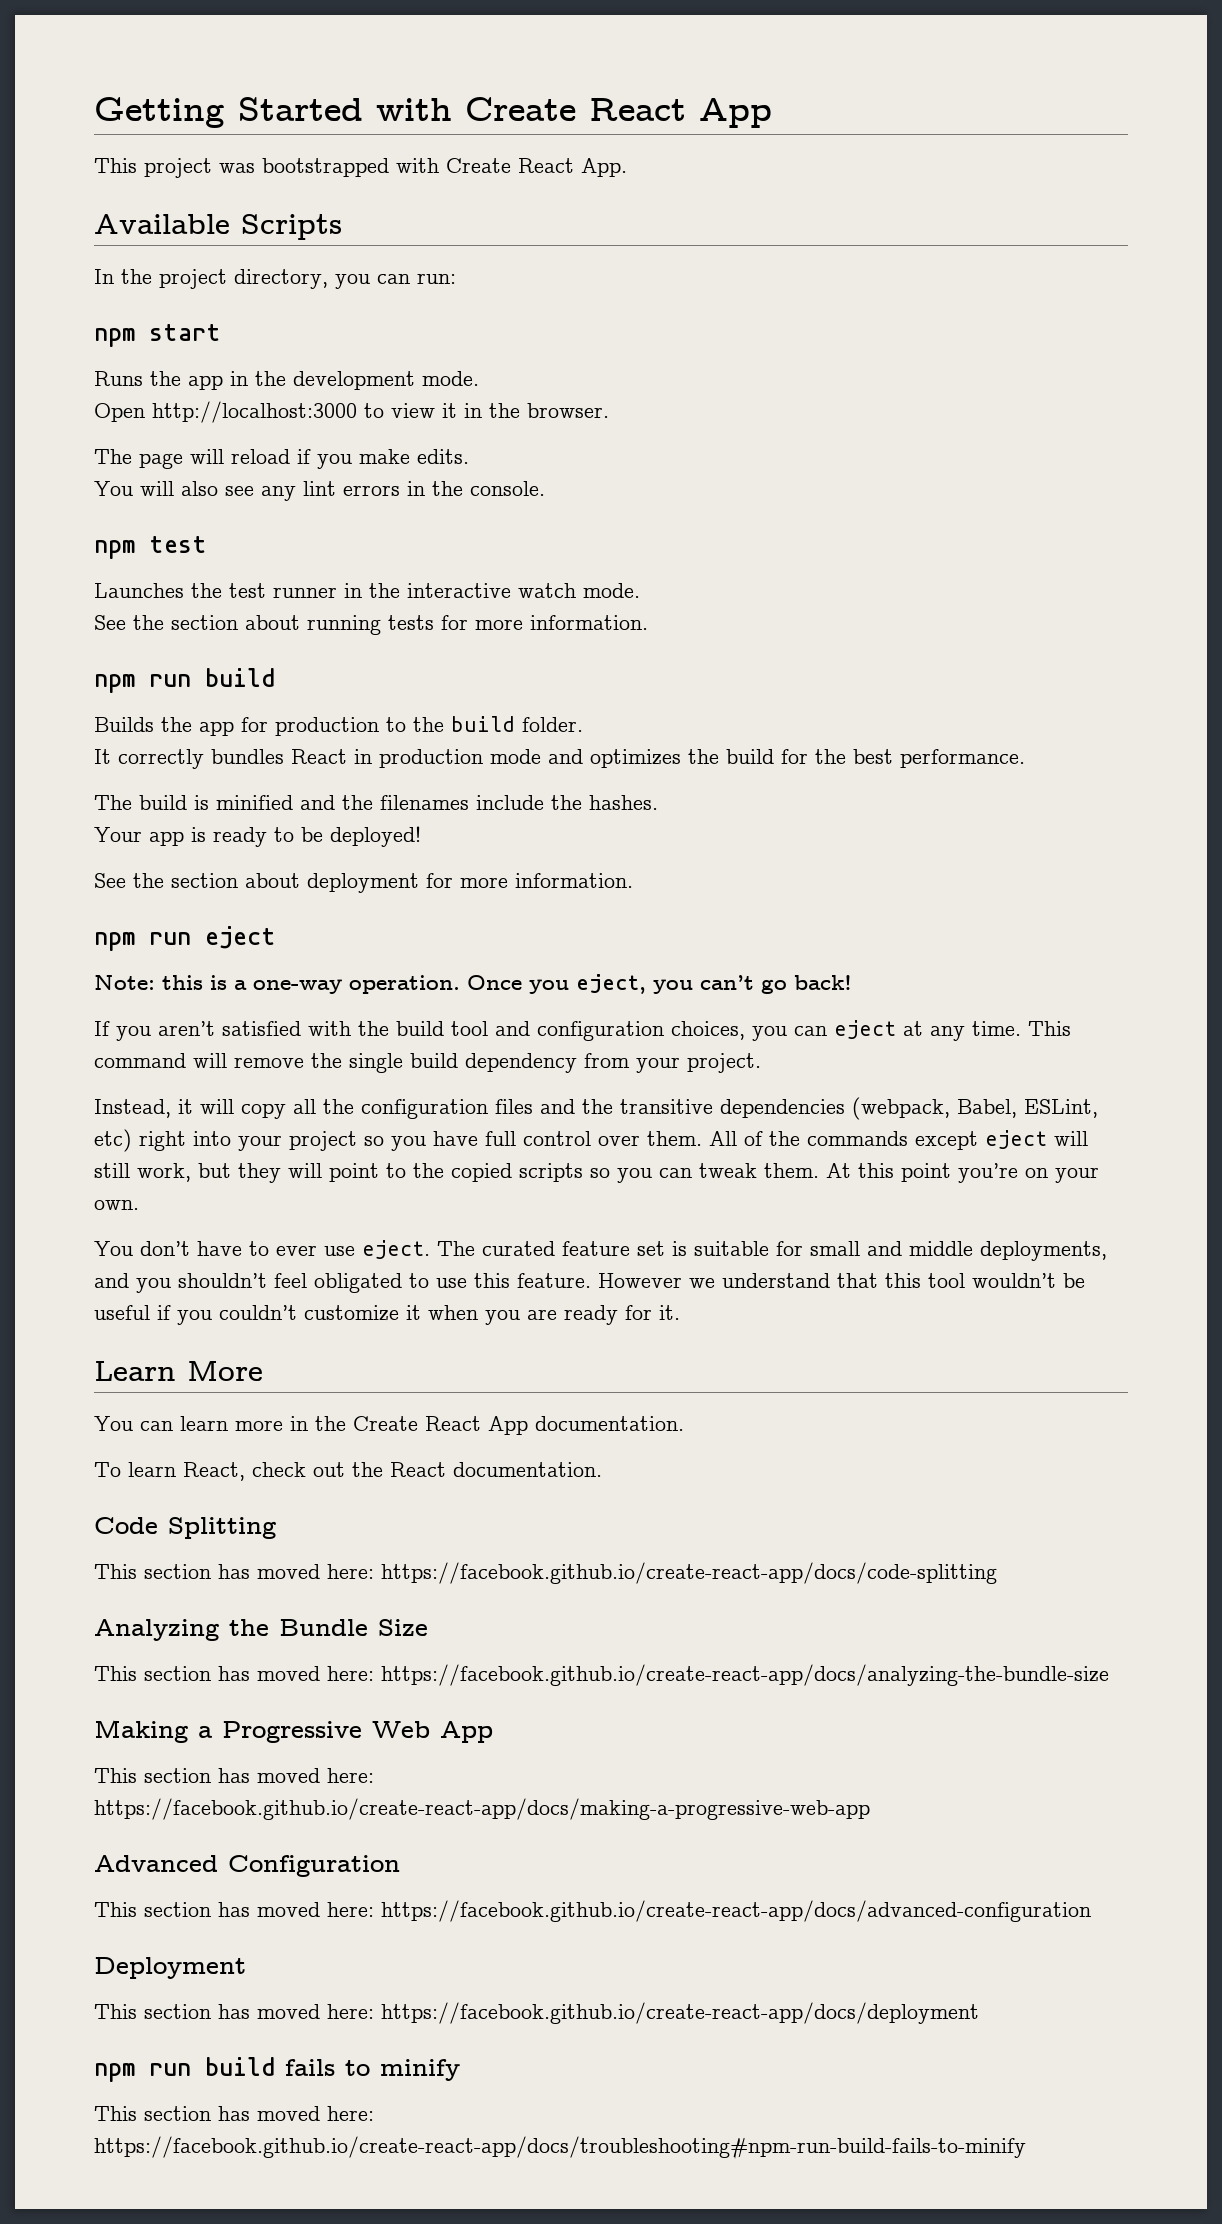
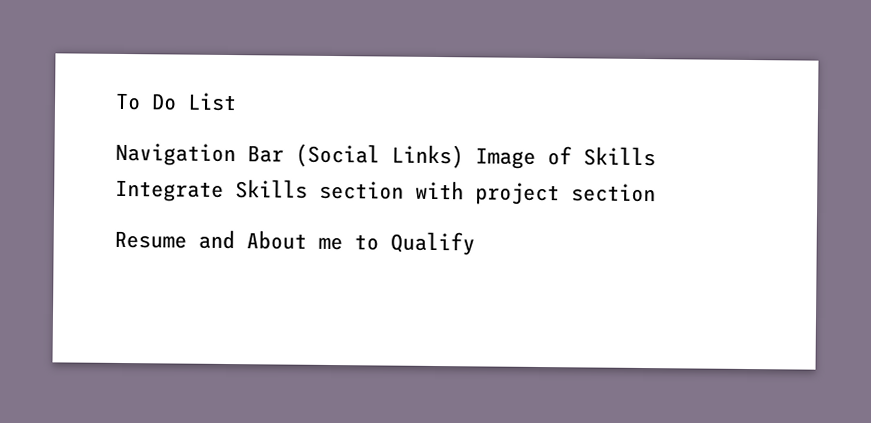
- Getting Started with Create React App
- This project was bootstrapped with Create React App.
- Available Scripts
- In the project directory, you can run:
- npm start
- Runs the app in the development mode.
- Open http://localhost:3000 to view it in the browser.
- The page will reload if you make edits.
- You will also see any lint errors in the console.
- npm test
- Launches the test runner in the interactive watch mode.
- See the section about running tests for more information.
- npm run build
- Builds the app for production to the build folder.
- It correctly bundles React in production mode and optimizes the build for the best performance.
- The build is minified and the filenames include the hashes.
- Your app is ready to be deployed!
- See the section about deployment for more information.
- npm run eject
- Note: this is a one-way operation. Once you eject, you can’t go back!
- If you aren’t satisfied with the build tool and configuration choices, you can eject at any time. This command will remove the single build dependency from your project.
- Instead, it will copy all the configuration files and the transitive dependencies (webpack, Babel, ESLint, etc) right into your project so you have full control over them. All of the commands except eject will still work, but they will point to the copied scripts so you can tweak them. At this point you’re on your own.
- You don’t have to ever use eject. The curated feature set is suitable for small and middle deployments, and you shouldn’t feel obligated to use this feature. However we understand that this tool wouldn’t be useful if you couldn’t customize it when you are ready for it.
- Learn More
- You can learn more in the Create React App documentation.
- To learn React, check out the React documentation.
- Code Splitting
- This section has moved here: https://facebook.github.io/create-react-app/docs/code-splitting
- Analyzing the Bundle Size
- This section has moved here: https://facebook.github.io/create-react-app/docs/analyzing-the-bundle-size
- Making a Progressive Web App
- This section has moved here: https://facebook.github.io/create-react-app/docs/making-a-progressive-web-app
- Advanced Configuration
- This section has moved here: https://facebook.github.io/create-react-app/docs/advanced-configuration
- Deployment
- This section has moved here: https://facebook.github.io/create-react-app/docs/deployment
- npm run build fails to minify
- This section has moved here: https://facebook.github.io/create-react-app/docs/troubleshooting#npm-run-build-fails-to-minify
+ To Do List
+ Navigation Bar (Social Links) Image of Skills Integrate Skills section with project section
+ Resume and About me to Qualify

